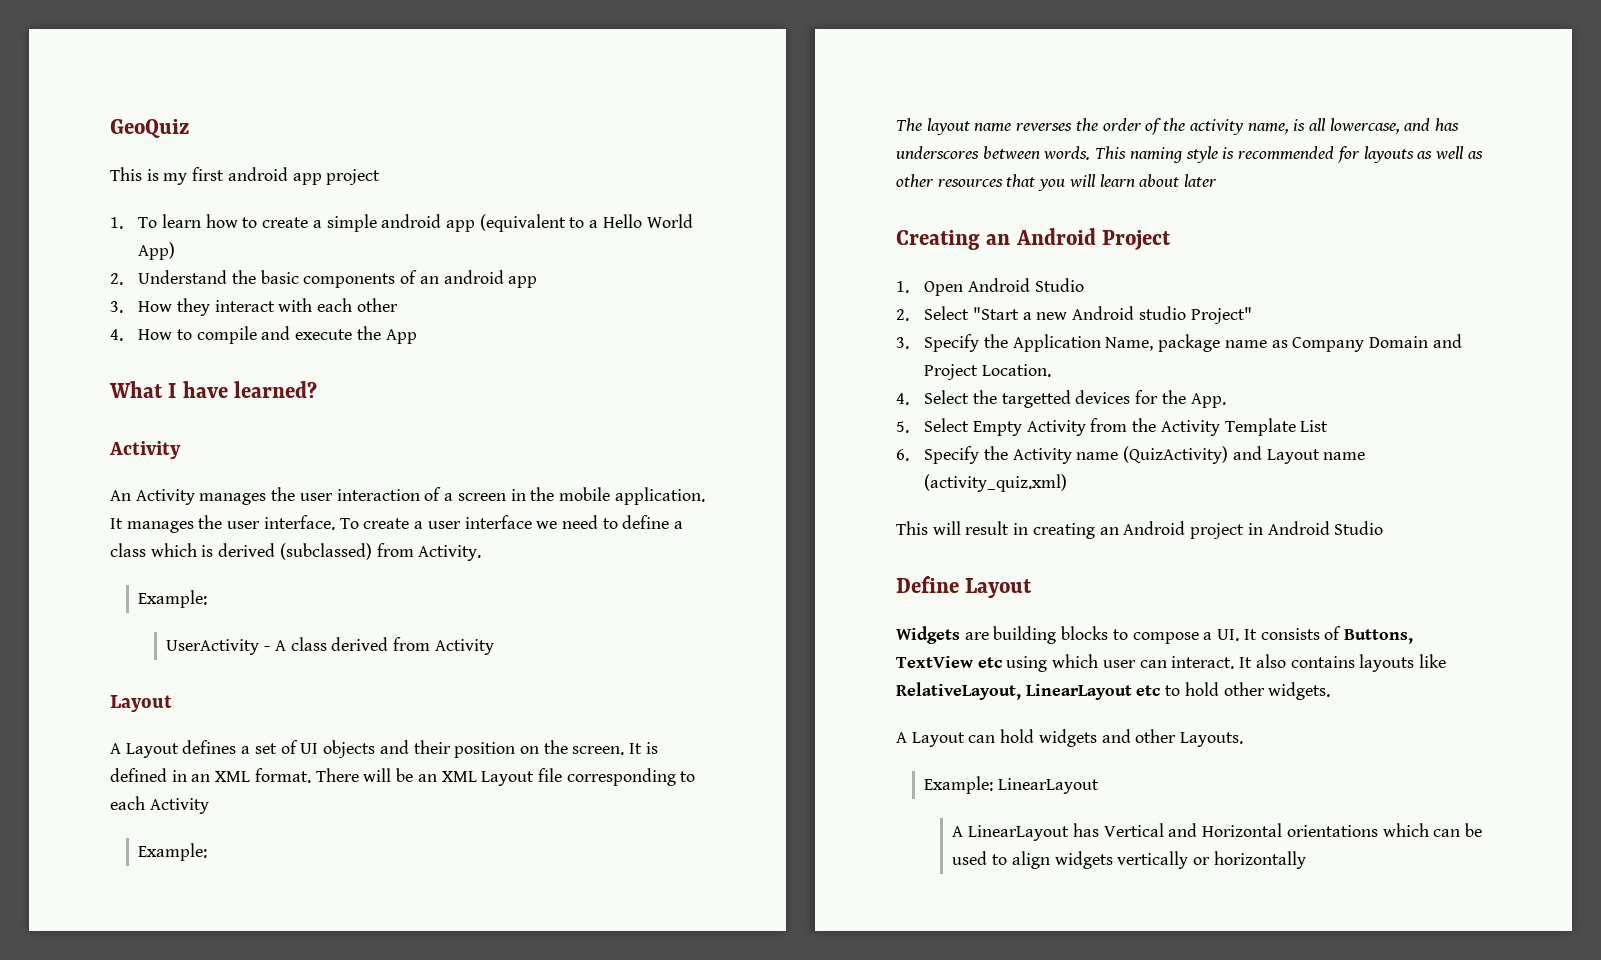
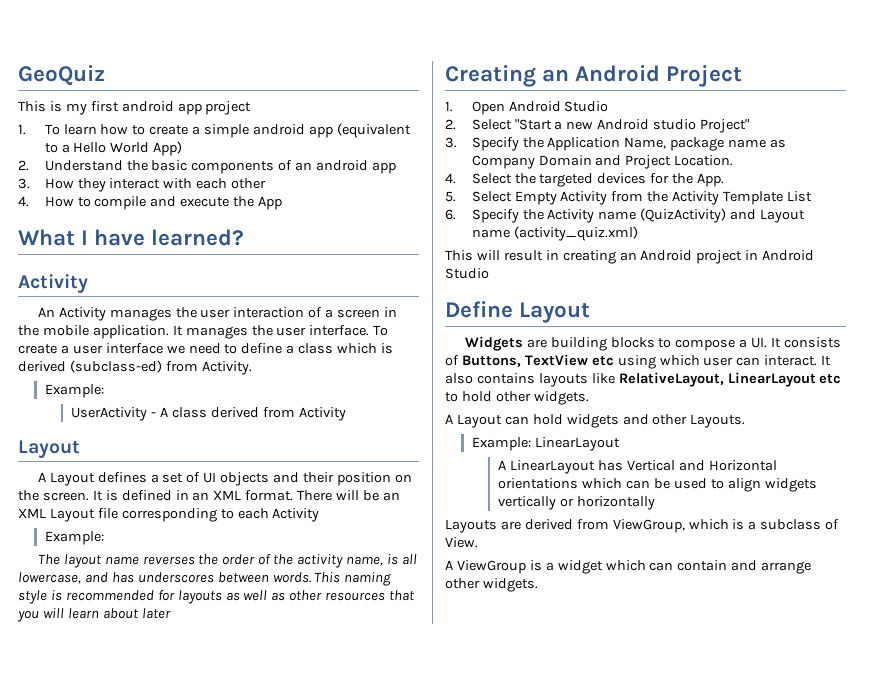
- To create a user interface we need to define a class which is derived (subclassed) from Activity.
+ To create a user interface we need to define a class which is derived (subclass-ed) from Activity.
- 4. Select the targetted devices for the App.
+ 4. Select the targeted devices for the App.
+ Layouts are derived from ViewGroup, which is a subclass of View.
+ A ViewGroup is a widget which can contain and arrange other widgets.

